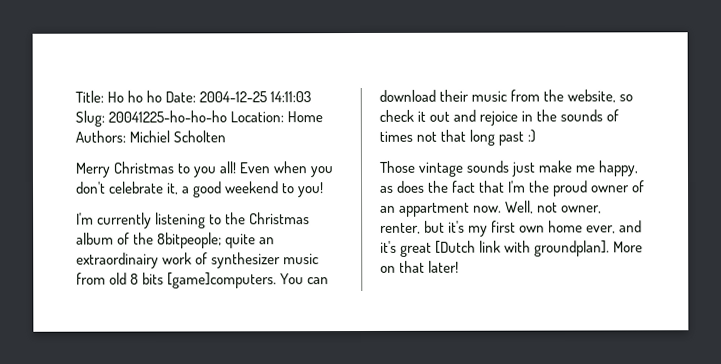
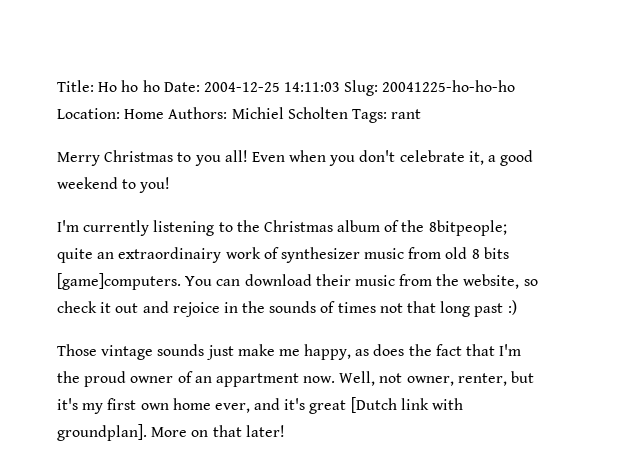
- Title: Ho ho ho Date: 2004-12-25 14:11:03 Slug: 20041225-ho-ho-ho Location: Home Authors: Michiel Scholten
+ Title: Ho ho ho Date: 2004-12-25 14:11:03 Slug: 20041225-ho-ho-ho Location: Home Authors: Michiel Scholten Tags: rant

